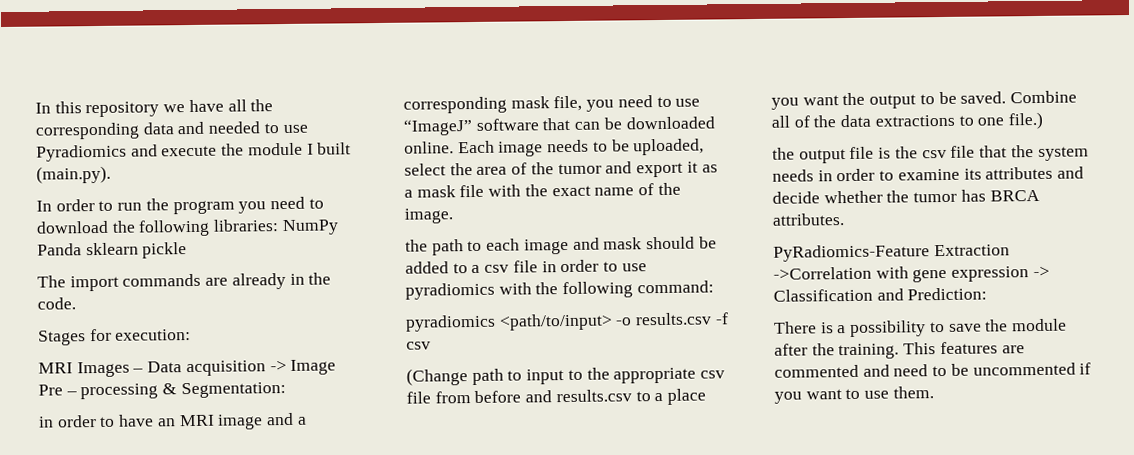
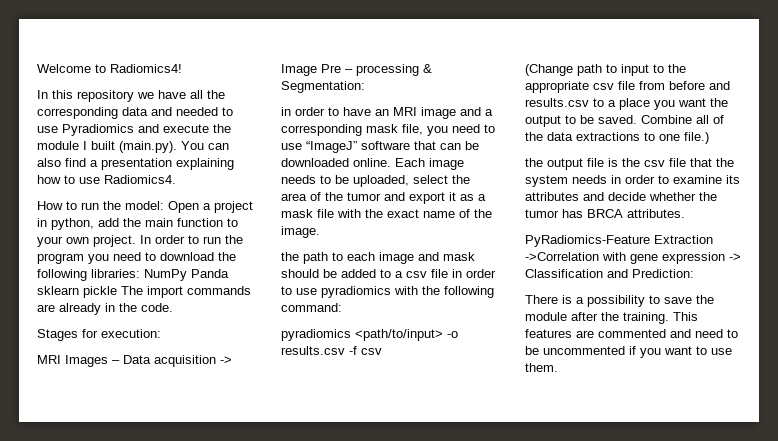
+ Welcome to Radiomics4!
- In this repository we have all the corresponding data and needed to use Pyradiomics and execute the module I built (main.py).
- In order to run the program you need to download the following libraries: NumPy Panda sklearn pickle
- The import commands are already in the code.
+ In this repository we have all the corresponding data and needed to use Pyradiomics and execute the module I built (main.py). You can also find a presentation explaining how to use Radiomics4.
+ How to run the model: Open a project in python, add the main function to your own project. In order to run the program you need to download the following libraries: NumPy Panda sklearn pickle The import commands are already in the code.

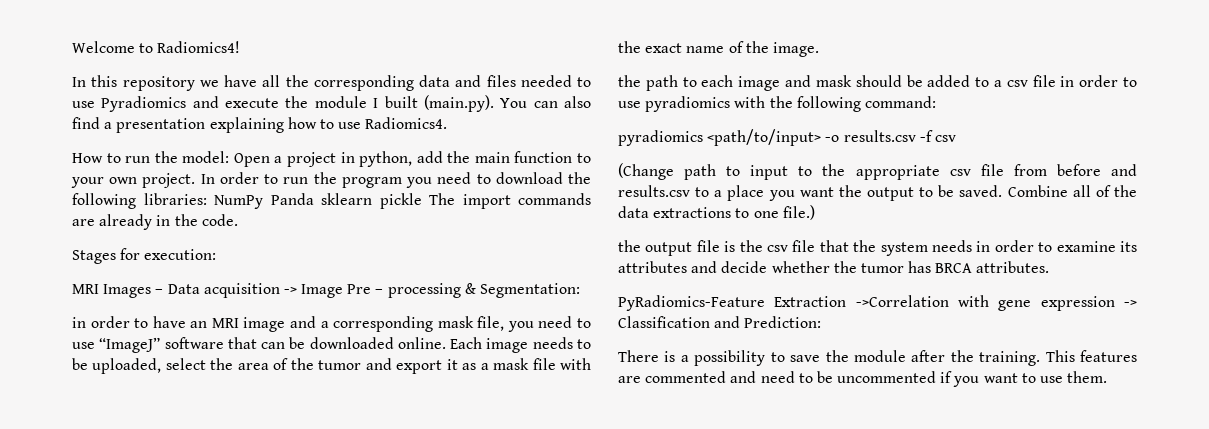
- In this repository we have all the corresponding data and needed to use Pyradiomics and execute the module I built (main.py). You can also find a presentation explaining how to use Radiomics4.
+ In this repository we have all the corresponding data and files needed to use Pyradiomics and execute the module I built (main.py). You can also find a presentation explaining how to use Radiomics4.

